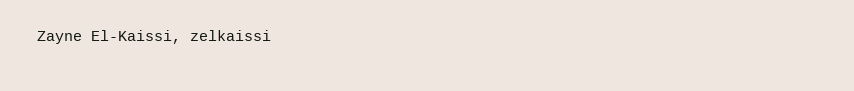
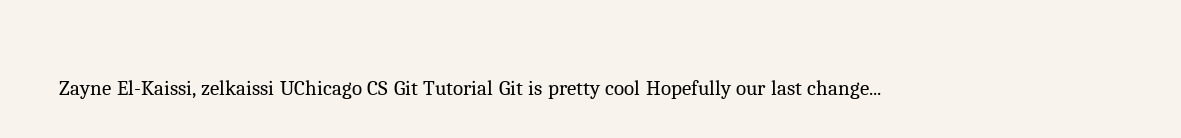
- Zayne El-Kaissi, zelkaissi
+ Zayne El-Kaissi, zelkaissi UChicago CS Git Tutorial Git is pretty cool Hopefully our last change...

